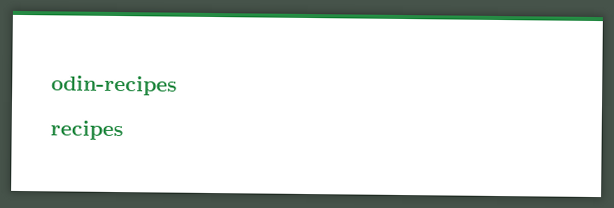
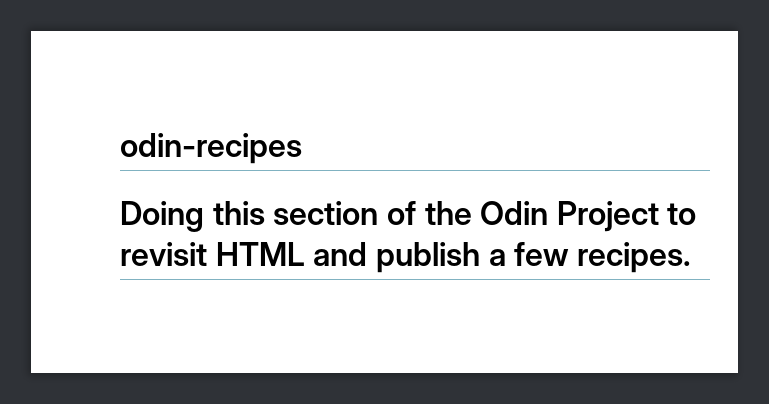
- recipes
+ Doing this section of the Odin Project to revisit HTML and publish a few recipes.

